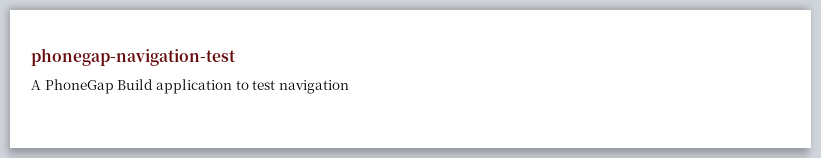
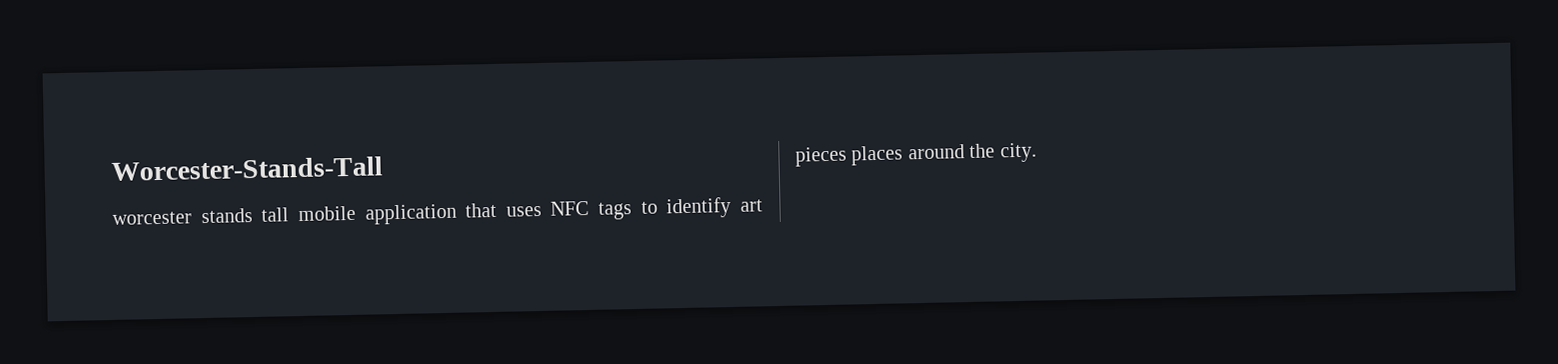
- phonegap-navigation-test
- A PhoneGap Build application to test navigation
+ Worcester-Stands-Tall
+ worcester stands tall mobile application that uses NFC tags to identify art pieces places around the city.

